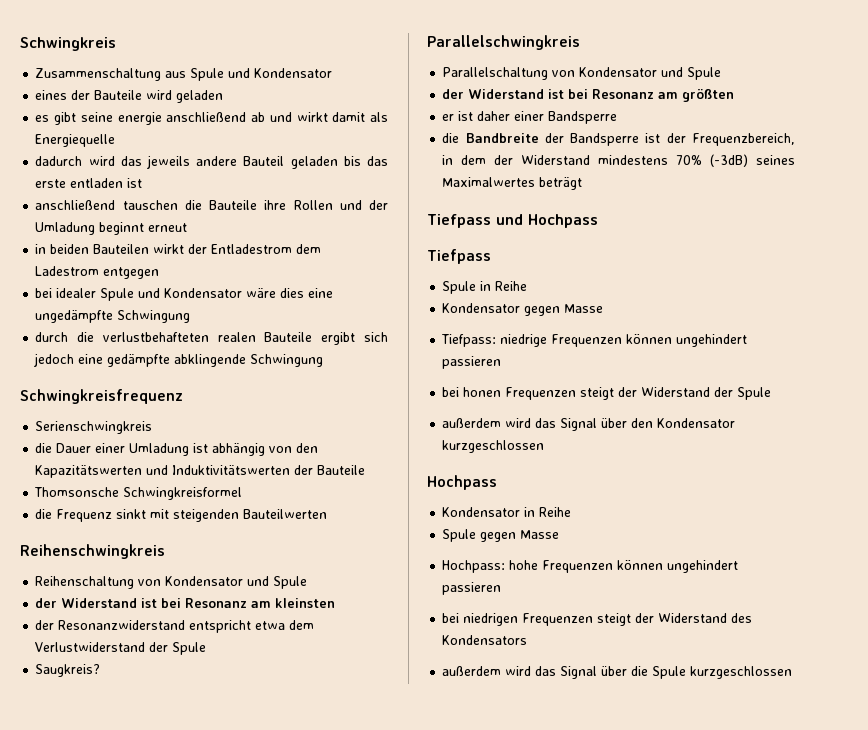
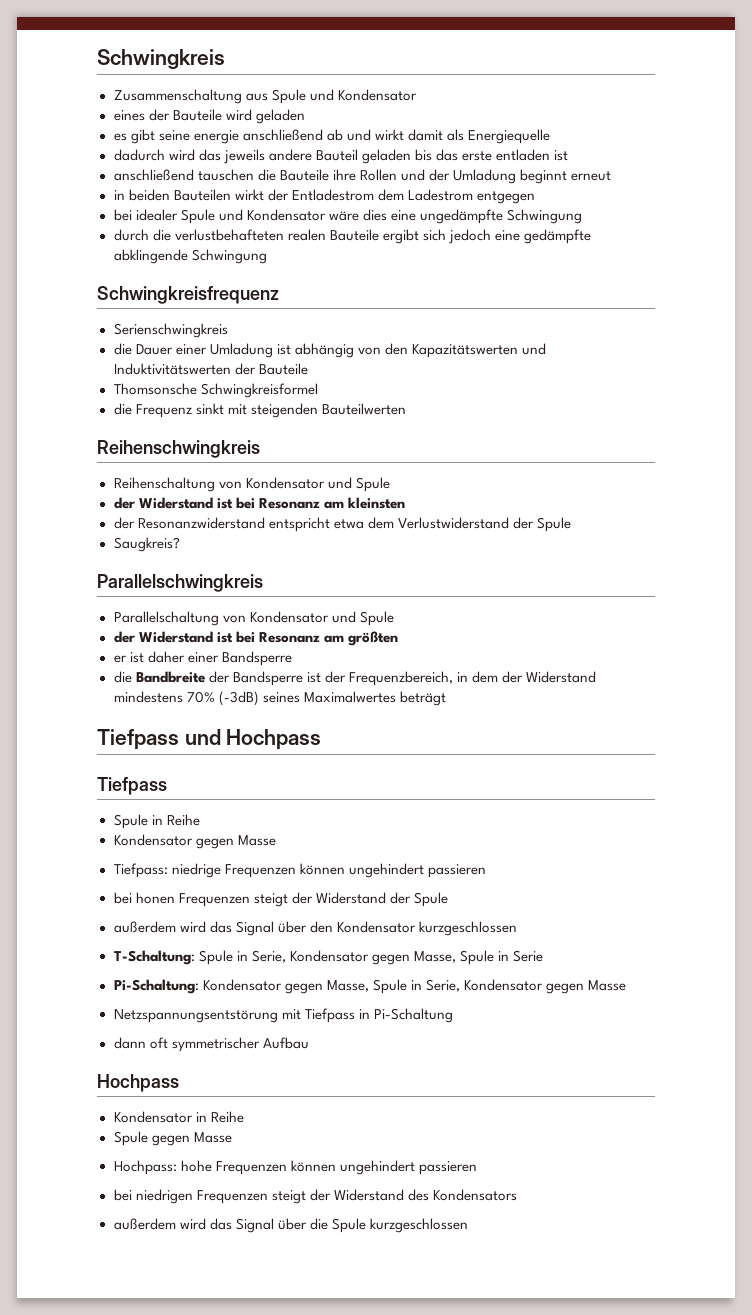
+ T-Schaltung: Spule in Serie, Kondensator gegen Masse, Spule in Serie
+ Pi-Schaltung: Kondensator gegen Masse, Spule in Serie, Kondensator gegen Masse
+ Netzspannungsentstörung mit Tiefpass in Pi-Schaltung
+ dann oft symmetrischer Aufbau

